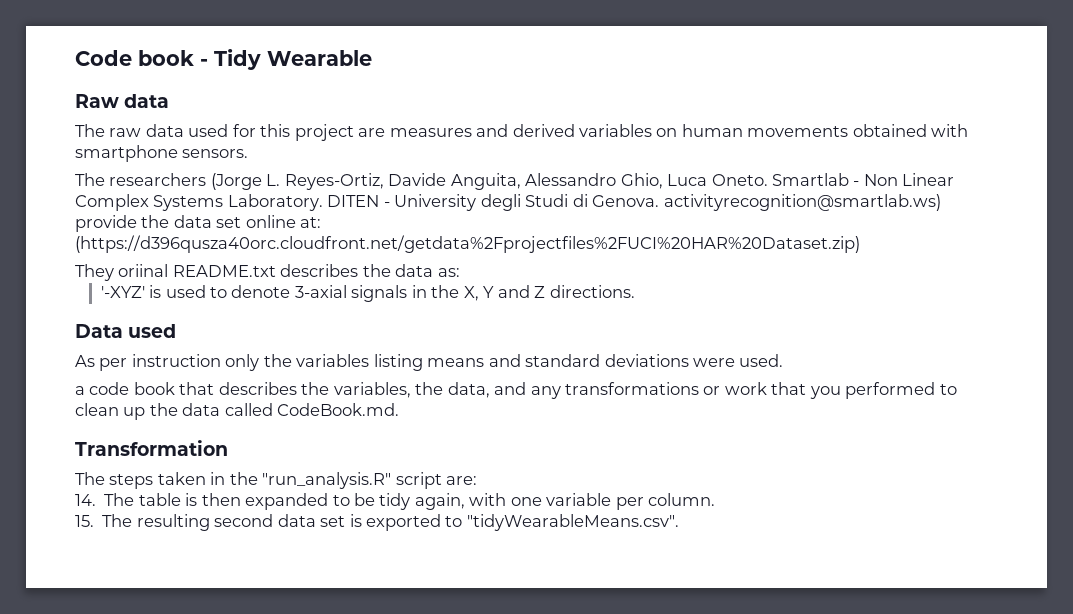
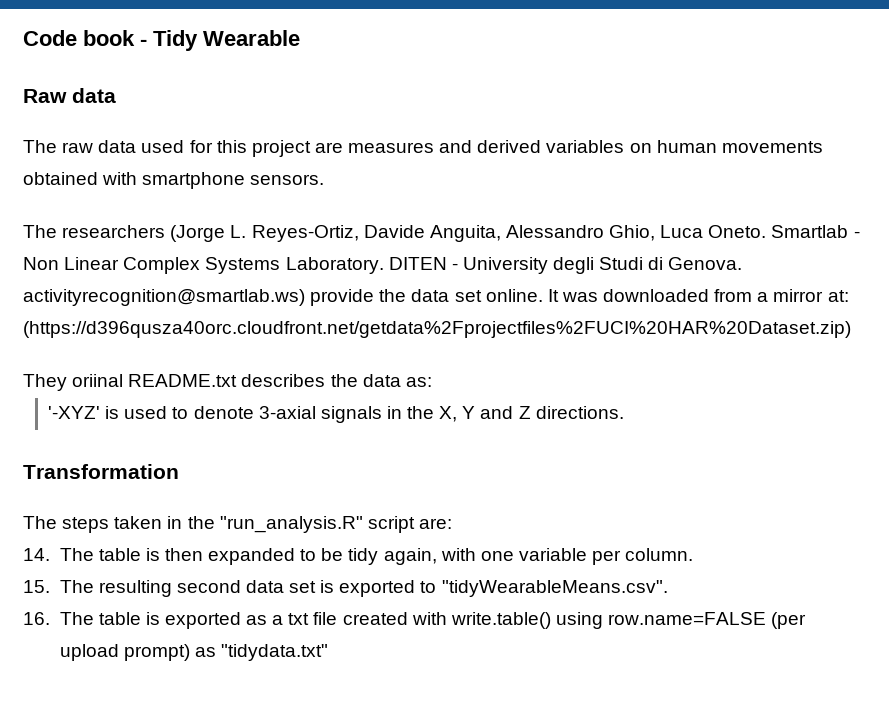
- DITEN - University degli Studi di Genova. activityrecognition@smartlab.ws) provide the data set online at: (https://d396qusza40orc.cloudfront.net/getdata%2Fprojectfiles%2FUCI%20HAR%20Dataset.zip)
+ DITEN - University degli Studi di Genova. activityrecognition@smartlab.ws) provide the data set online. It was downloaded from a mirror at: (https://d396qusza40orc.cloudfront.net/getdata%2Fprojectfiles%2FUCI%20HAR%20Dataset.zip)
- Data used
- As per instruction only the variables listing means and standard deviations were used.
- a code book that describes the variables, the data, and any transformations or work that you performed to clean up the data called CodeBook.md.
+ 16. The table is exported as a txt file created with write.table() using row.name=FALSE (per upload prompt) as "tidydata.txt"

